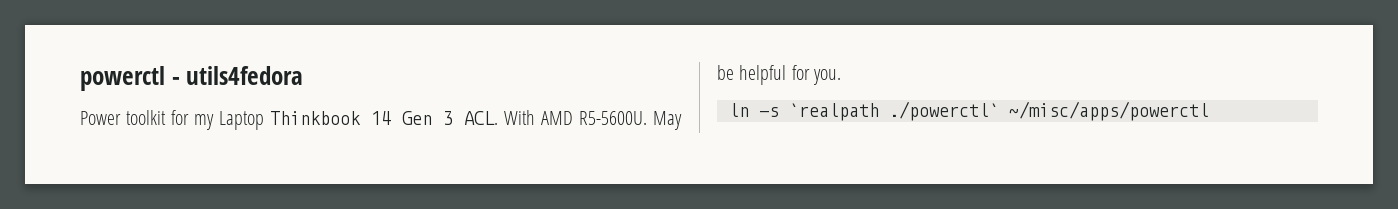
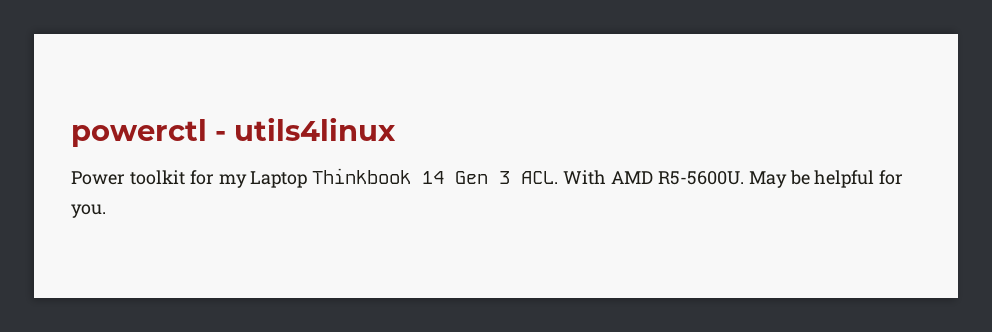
- powerctl - utils4fedora
+ powerctl - utils4linux
- ln -s `realpath ./powerctl` ~/misc/apps/powerctl

